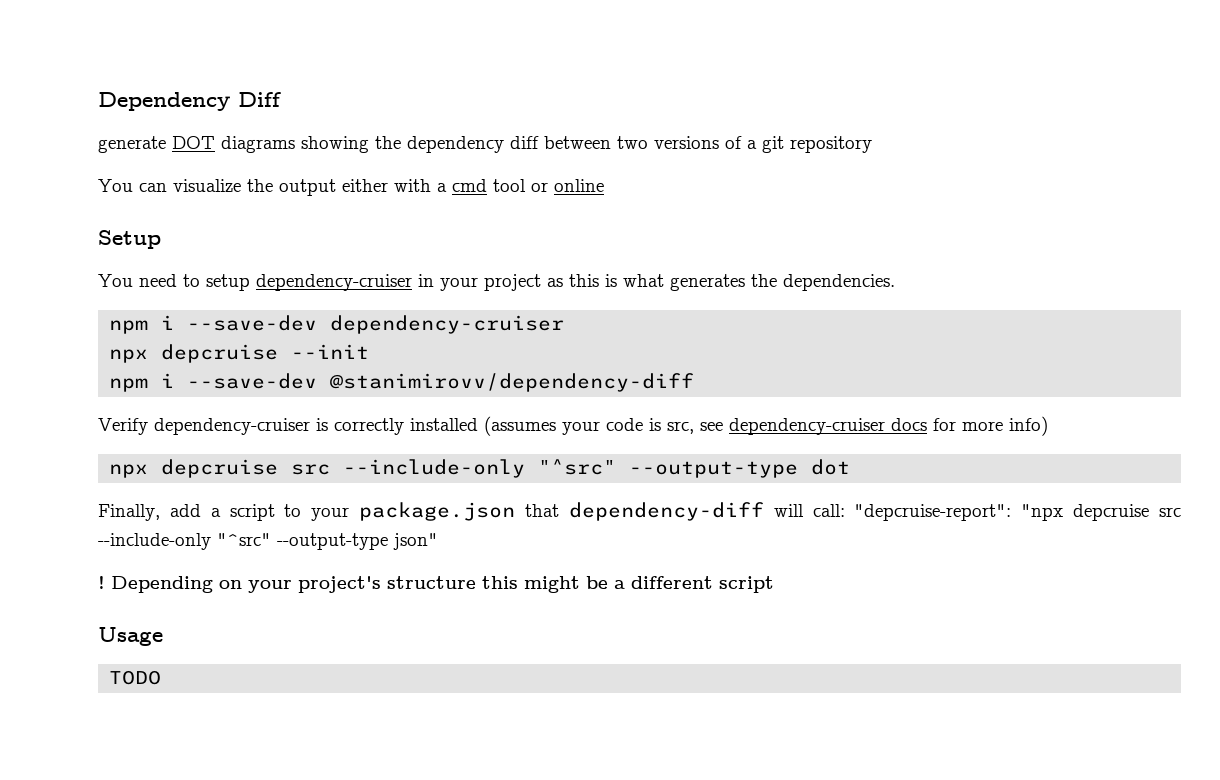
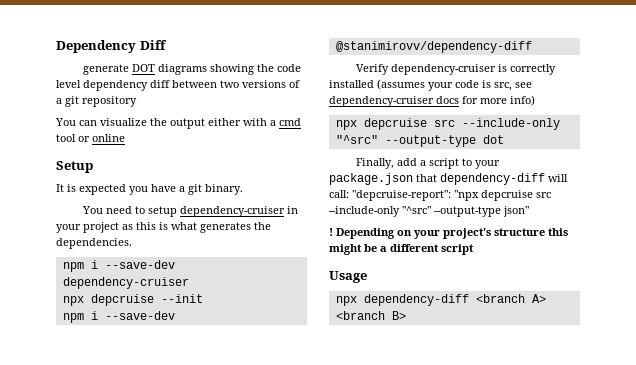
- generate DOT diagrams showing the dependency diff between two versions of a git repository
+ generate DOT diagrams showing the code level dependency diff between two versions of a git repository
+ It is expected you have a git binary.
- TODO
+ npx dependency-diff <branch A> <branch B>

